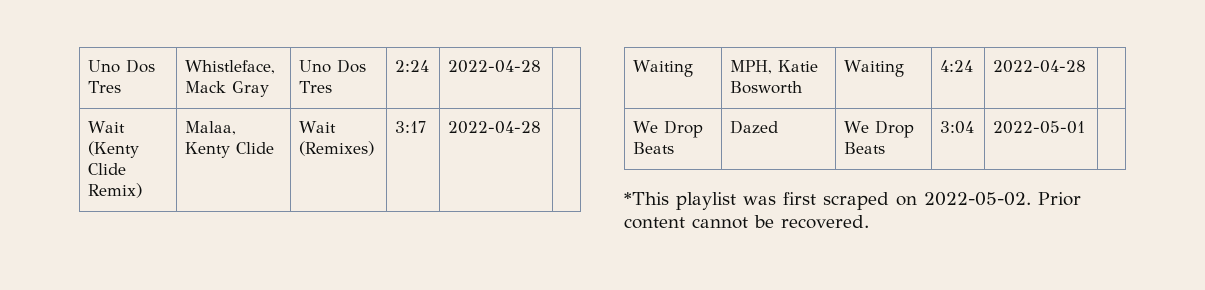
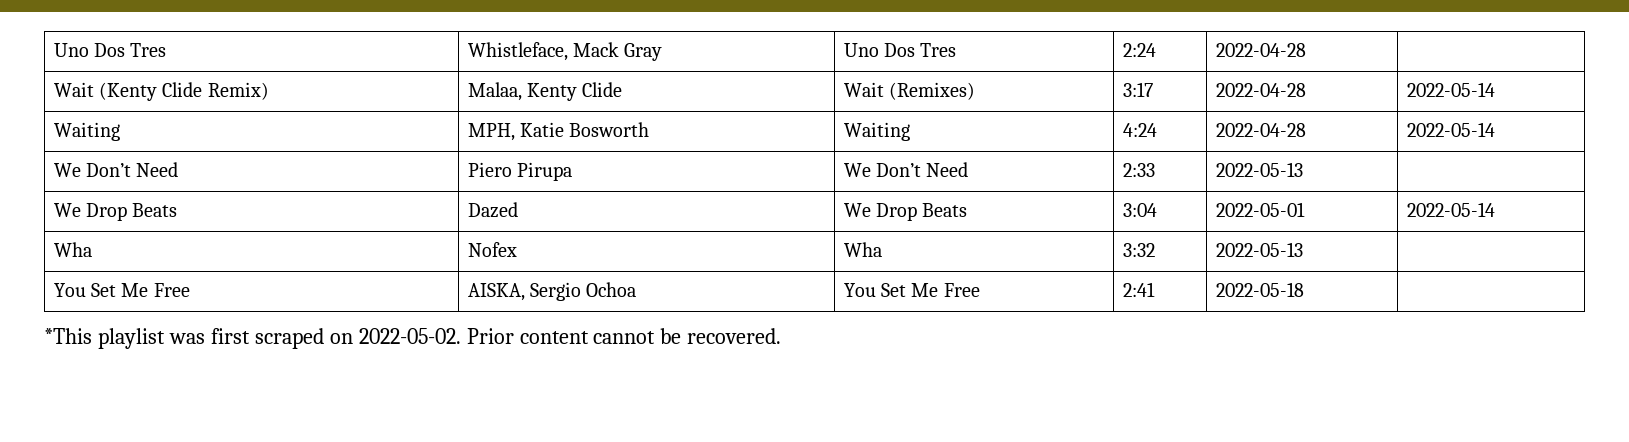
- Wait (Kenty Clide Remix) | Malaa, Kenty Clide | Wait (Remixes) | 3:17 | 2022-04-28 |
+ Wait (Kenty Clide Remix) | Malaa, Kenty Clide | Wait (Remixes) | 3:17 | 2022-04-28 | 2022-05-14
- Waiting | MPH, Katie Bosworth | Waiting | 4:24 | 2022-04-28 |
+ Waiting | MPH, Katie Bosworth | Waiting | 4:24 | 2022-04-28 | 2022-05-14
+ We Don’t Need | Piero Pirupa | We Don’t Need | 2:33 | 2022-05-13 |
- We Drop Beats | Dazed | We Drop Beats | 3:04 | 2022-05-01 |
+ We Drop Beats | Dazed | We Drop Beats | 3:04 | 2022-05-01 | 2022-05-14
+ Wha | Nofex | Wha | 3:32 | 2022-05-13 |
+ You Set Me Free | AISKA, Sergio Ochoa | You Set Me Free | 2:41 | 2022-05-18 |

